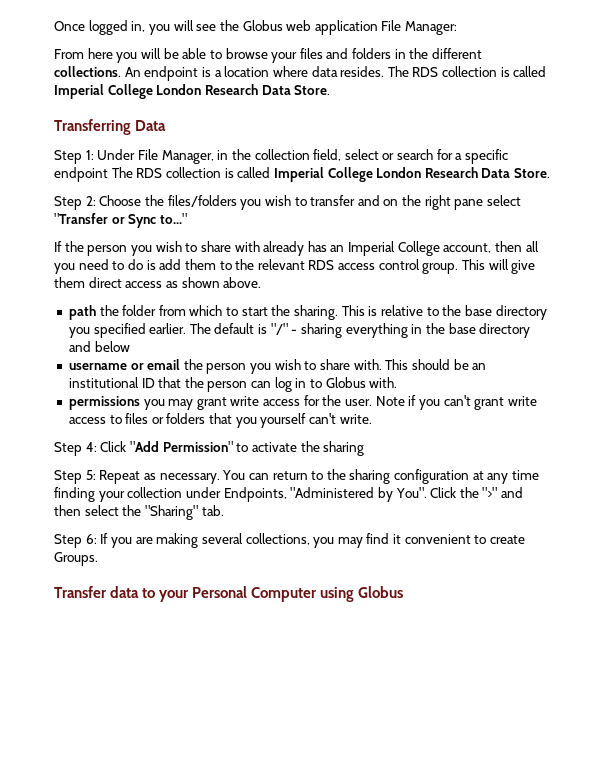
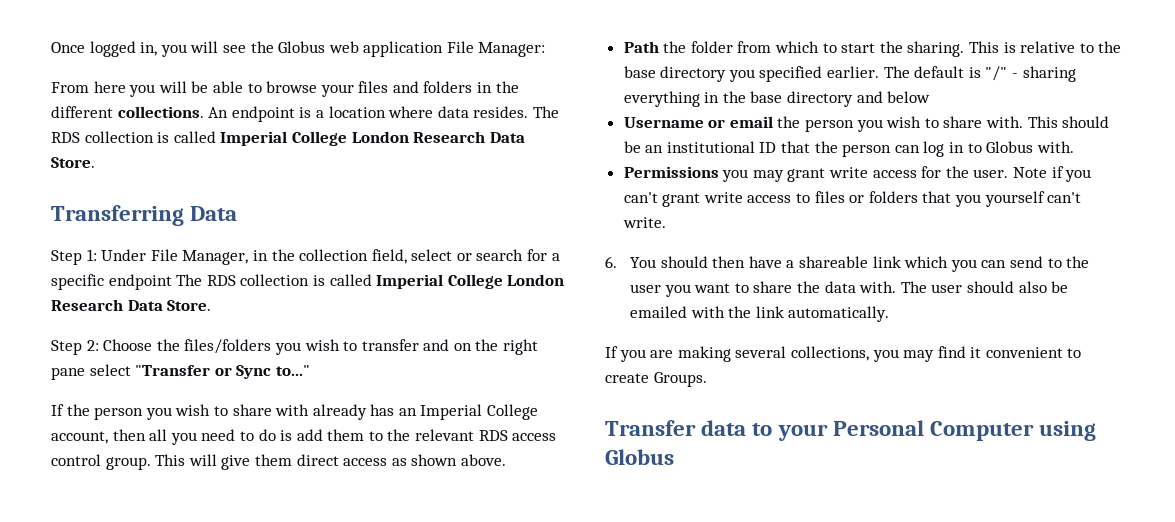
- path the folder from which to start the sharing.
+ Path the folder from which to start the sharing.
- username or email the person you wish to share with.
+ Username or email the person you wish to share with.
- permissions you may grant write access for the user.
+ Permissions you may grant write access for the user.
- Step 4: Click "Add Permission" to activate the sharing
- Step 5: Repeat as necessary. You can return to the sharing configuration at any time finding your collection under Endpoints, "Administered by You". Click the ">" and then select the "Sharing" tab.
- Step 6: If you are making several collections, you may find it convenient to create Groups.
+ 6. You should then have a shareable link which you can send to the user you want to share the data with. The user should also be emailed with the link automatically.
+ If you are making several collections, you may find it convenient to create Groups.

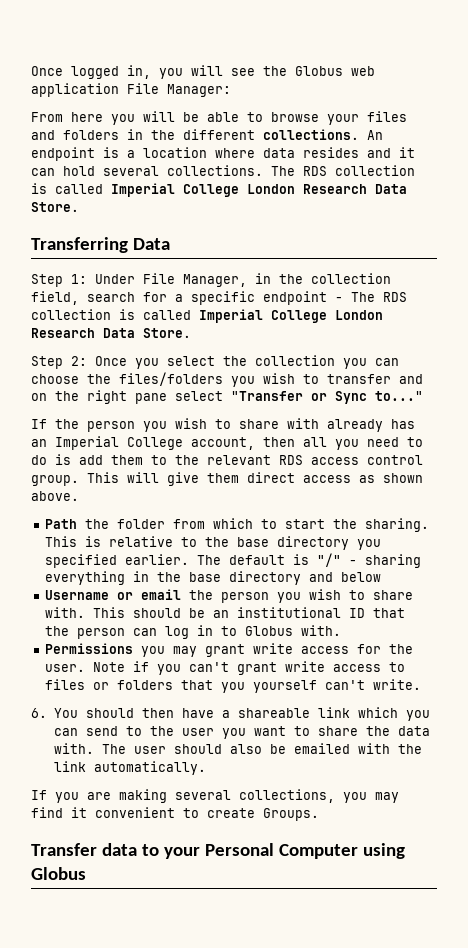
- An endpoint is a location where data resides.
+ An endpoint is a location where data resides and it can hold several collections.
- Step 1: Under File Manager, in the collection field, select or search for a specific endpoint The RDS collection is called Imperial College London Research Data Store.
+ Step 1: Under File Manager, in the collection field, search for a specific endpoint - The RDS collection is called Imperial College London Research Data Store.
- Step 2: Choose the files/folders you wish to transfer and on the right pane select "Transfer or Sync to..."
+ Step 2: Once you select the collection you can choose the files/folders you wish to transfer and on the right pane select "Transfer or Sync to..."

